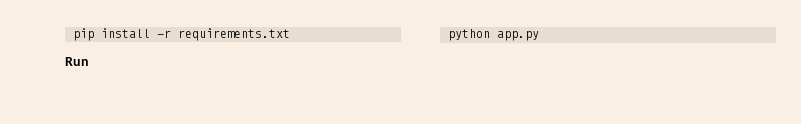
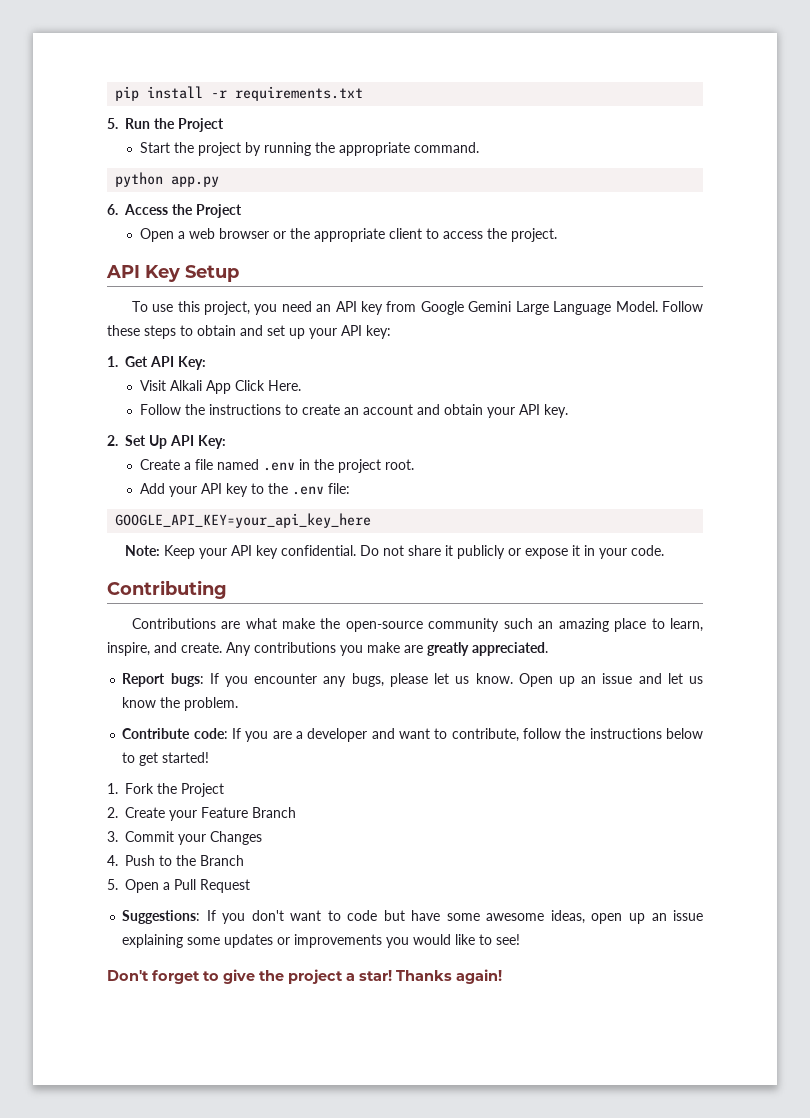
- Run
+ 5. Run the Project
+ Start the project by running the appropriate command.
  python app.py
+ 6. Access the Project
+ Open a web browser or the appropriate client to access the project.
+ API Key Setup
+ To use this project, you need an API key from Google Gemini Large Language Model. Follow these steps to obtain and set up your API key:
+ 1. Get API Key:
+ Visit Alkali App Click Here.
+ Follow the instructions to create an account and obtain your API key.
+ 2. Set Up API Key:
+ Create a file named .env in the project root.
+ Add your API key to the .env file:
+ GOOGLE_API_KEY=your_api_key_here
+ Note: Keep your API key confidential. Do not share it publicly or expose it in your code.
+ Contributing
+ Contributions are what make the open-source community such an amazing place to learn, inspire, and create. Any contributions you make are greatly appreciated.
+ Report bugs: If you encounter any bugs, please let us know. Open up an issue and let us know the problem.
+ Contribute code: If you are a developer and want to contribute, follow the instructions below to get started!
+ 1. Fork the Project
+ 2. Create your Feature Branch
+ 3. Commit your Changes
+ 4. Push to the Branch
+ 5. Open a Pull Request
+ Suggestions: If you don't want to code but have some awesome ideas, open up an issue explaining some updates or improvements you would like to see!
+ Don't forget to give the project a star! Thanks again!

